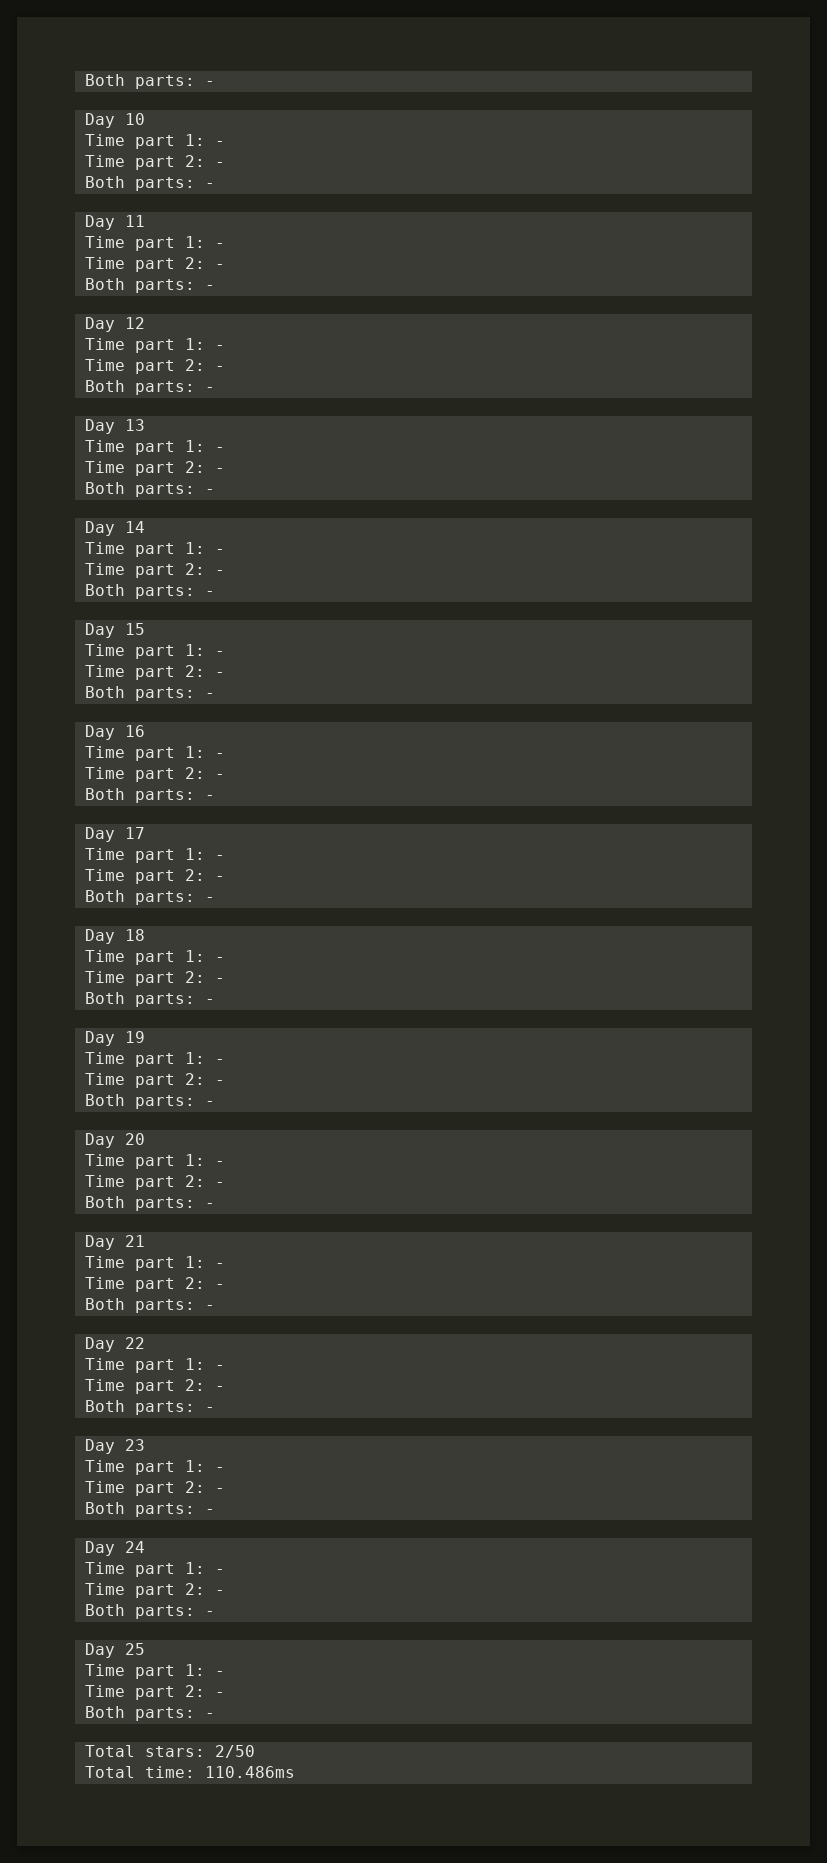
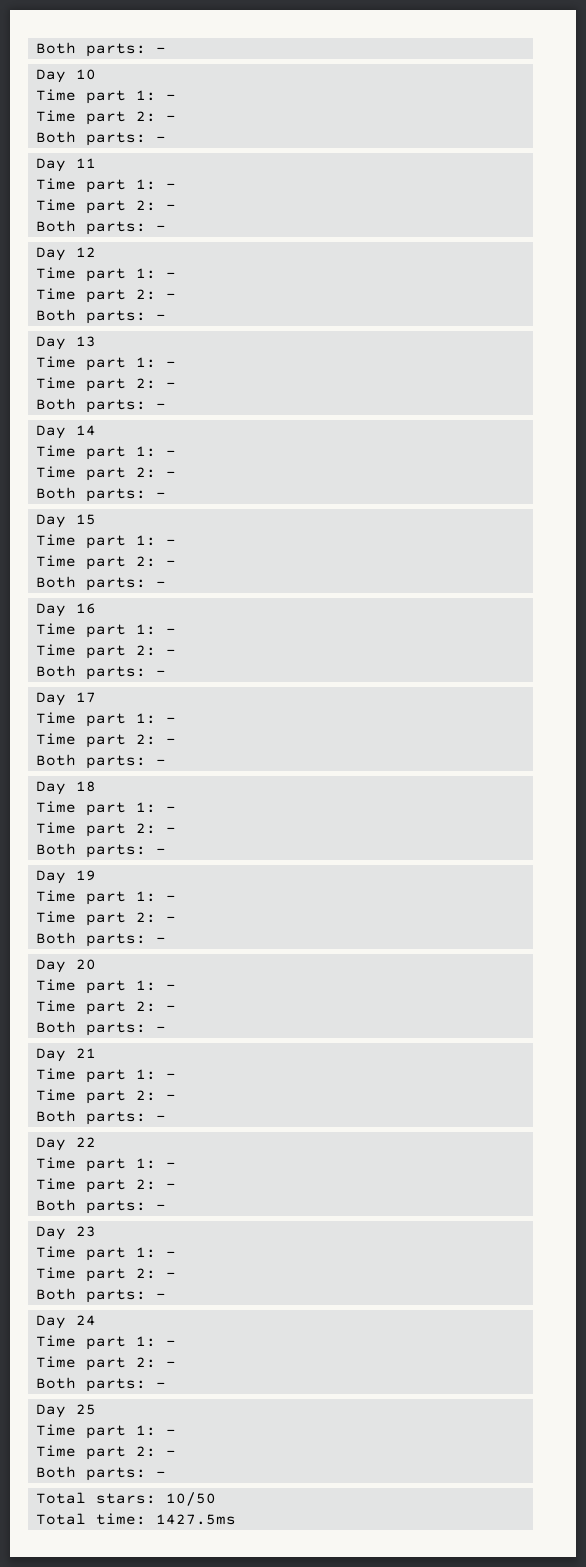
- Total stars: 2/50
+ Total stars: 10/50
- Total time: 110.486ms
+ Total time: 1427.5ms

